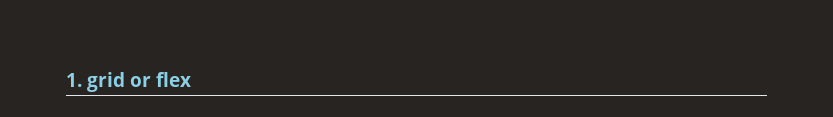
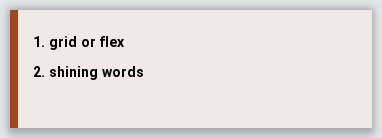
+ 2. shining words

